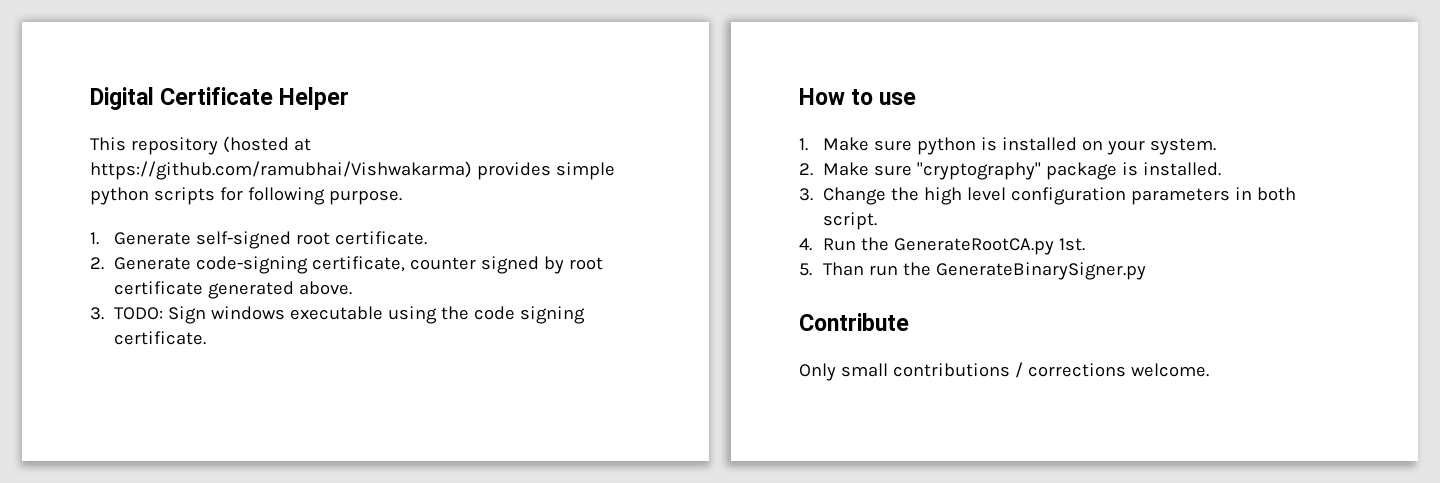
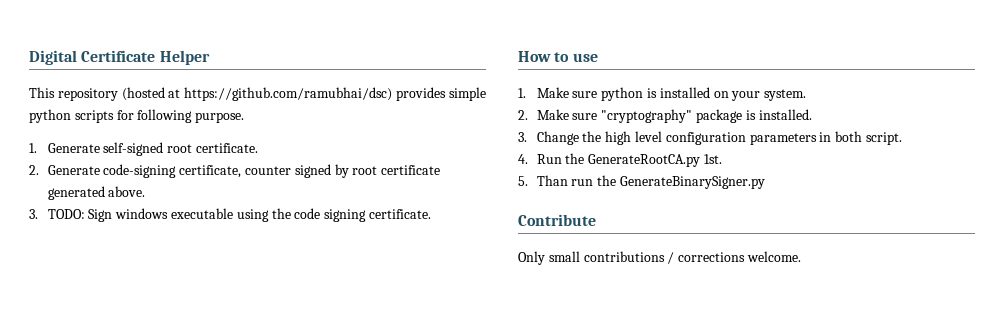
- This repository (hosted at https://github.com/ramubhai/Vishwakarma) provides simple python scripts for following purpose.
+ This repository (hosted at https://github.com/ramubhai/dsc) provides simple python scripts for following purpose.

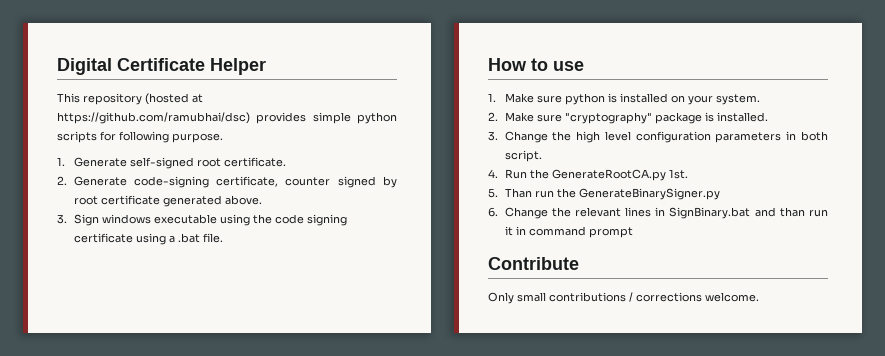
- 3. TODO: Sign windows executable using the code signing certificate.
+ 3. Sign windows executable using the code signing certificate using a .bat file.
+ 6. Change the relevant lines in SignBinary.bat and than run it in command prompt

